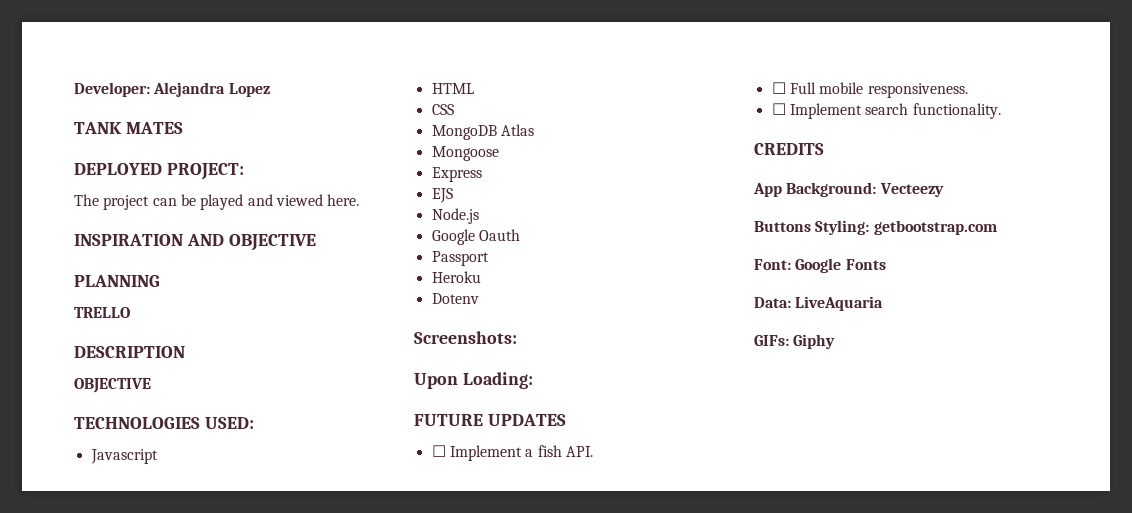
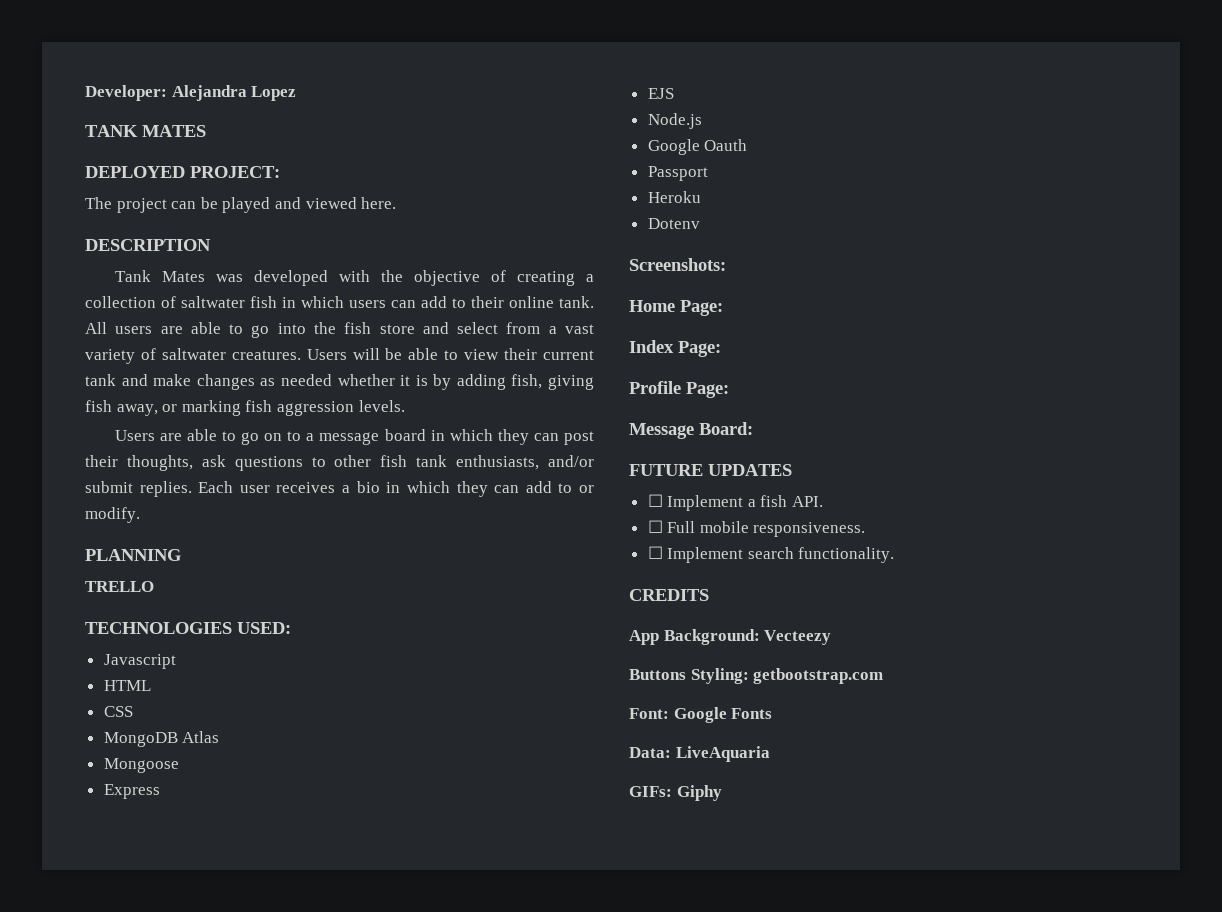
- INSPIRATION AND OBJECTIVE
+ DESCRIPTION
+ Tank Mates was developed with the objective of creating a collection of saltwater fish in which users can add to their online tank. All users are able to go into the fish store and select from a vast variety of saltwater creatures. Users will be able to view their current tank and make changes as needed whether it is by adding fish, giving fish away, or marking fish aggression levels.
+ Users are able to go on to a message board in which they can post their thoughts, ask questions to other fish tank enthusiasts, and/or submit replies. Each user receives a bio in which they can add to or modify.
- DESCRIPTION
- OBJECTIVE
- Upon Loading:
+ Home Page:
+ Index Page:
+ Profile Page:
+ Message Board:

